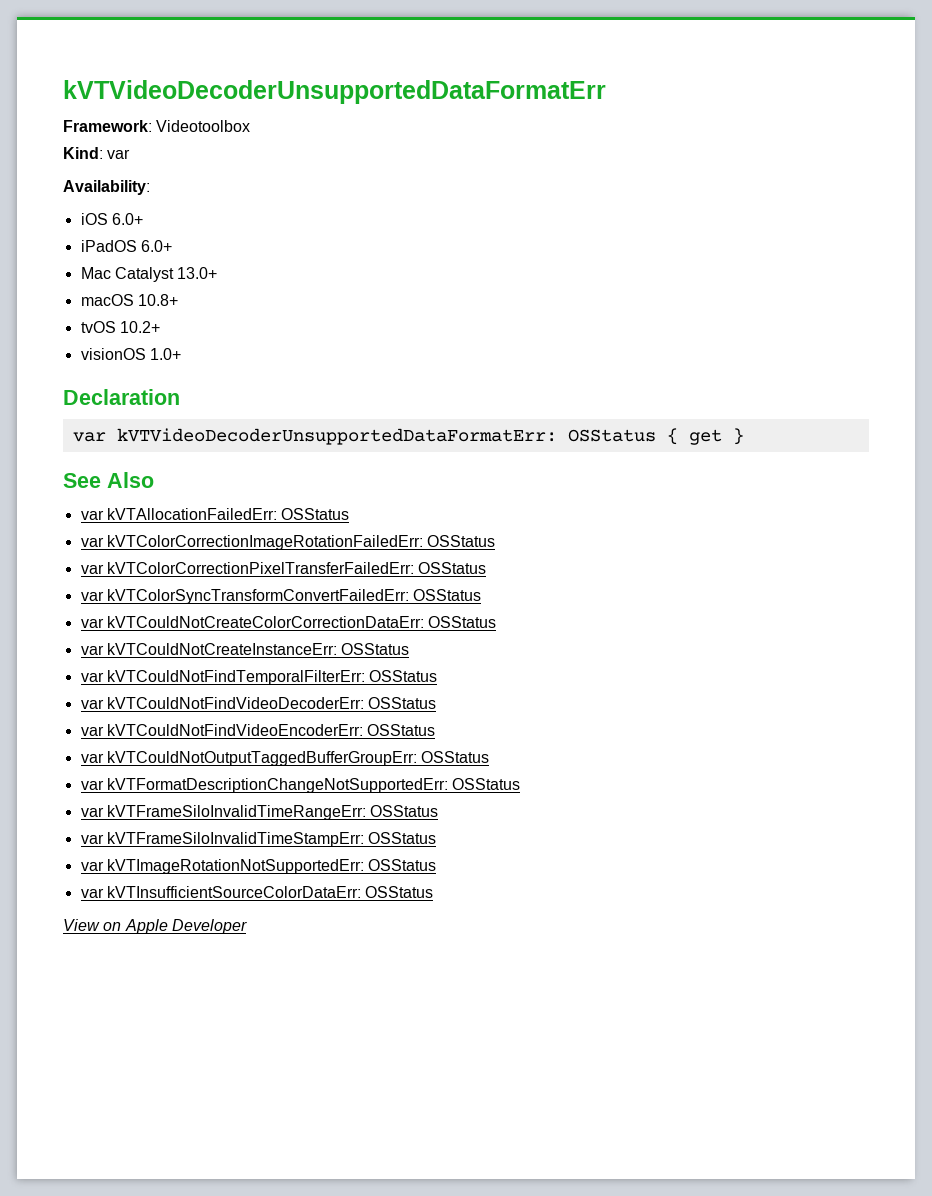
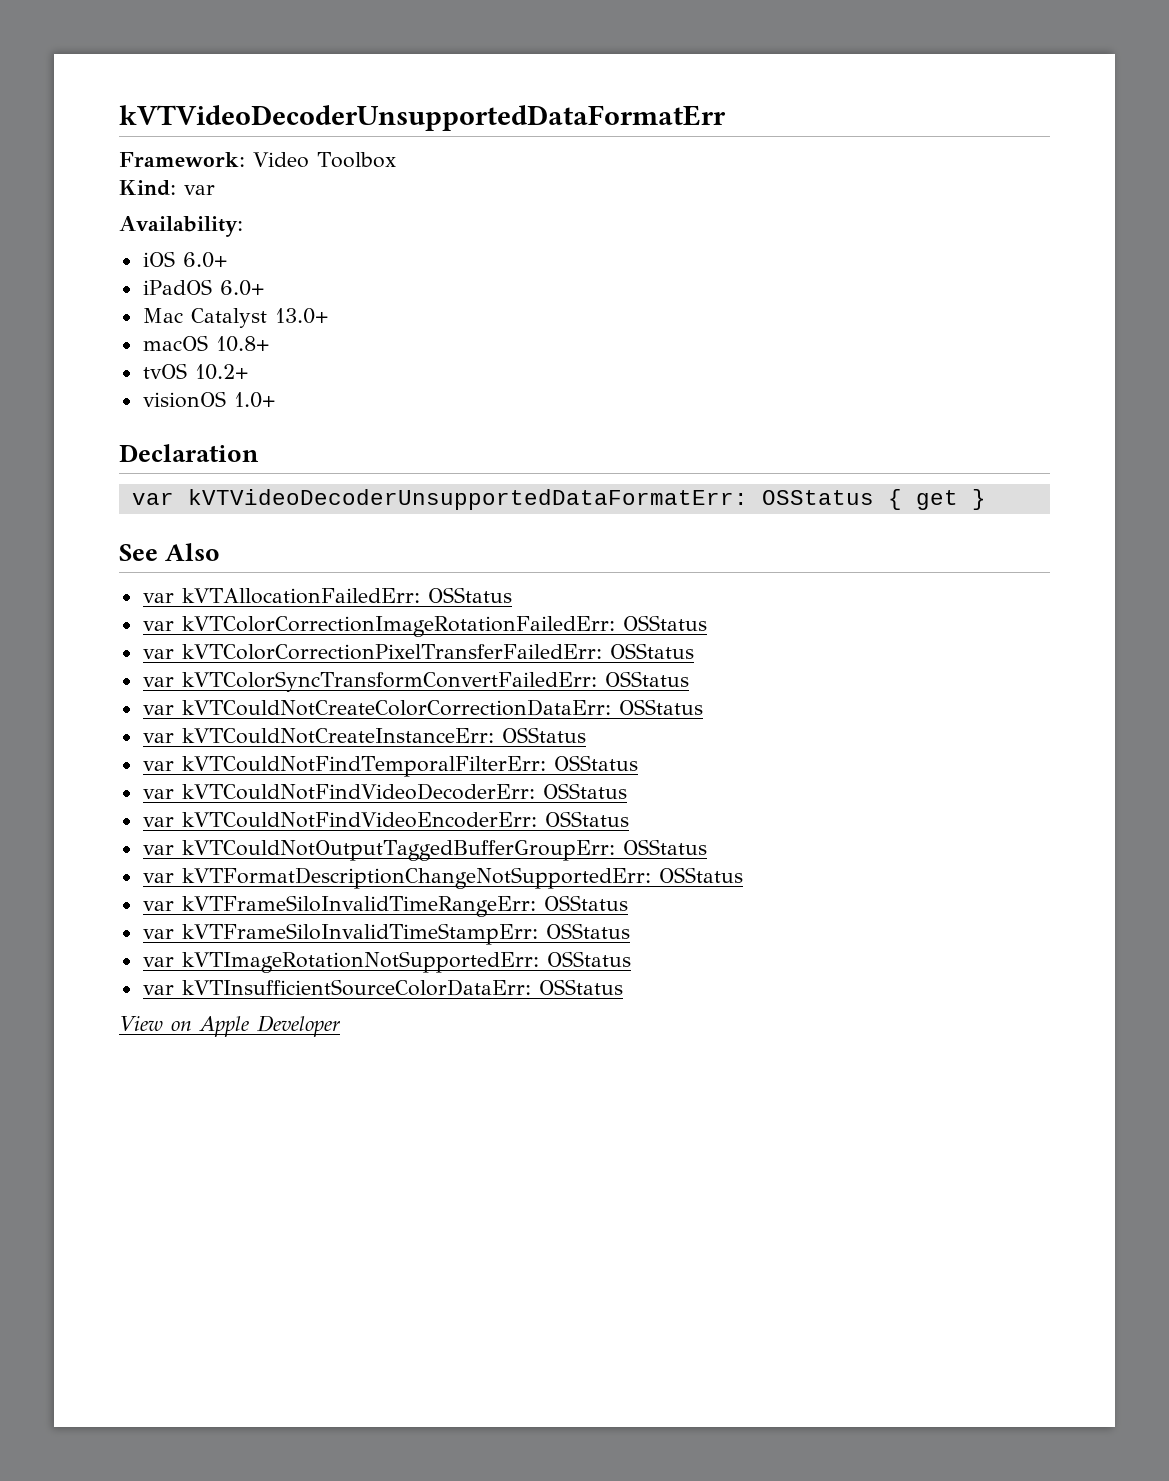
- Framework: Videotoolbox
+ Framework: Video Toolbox

